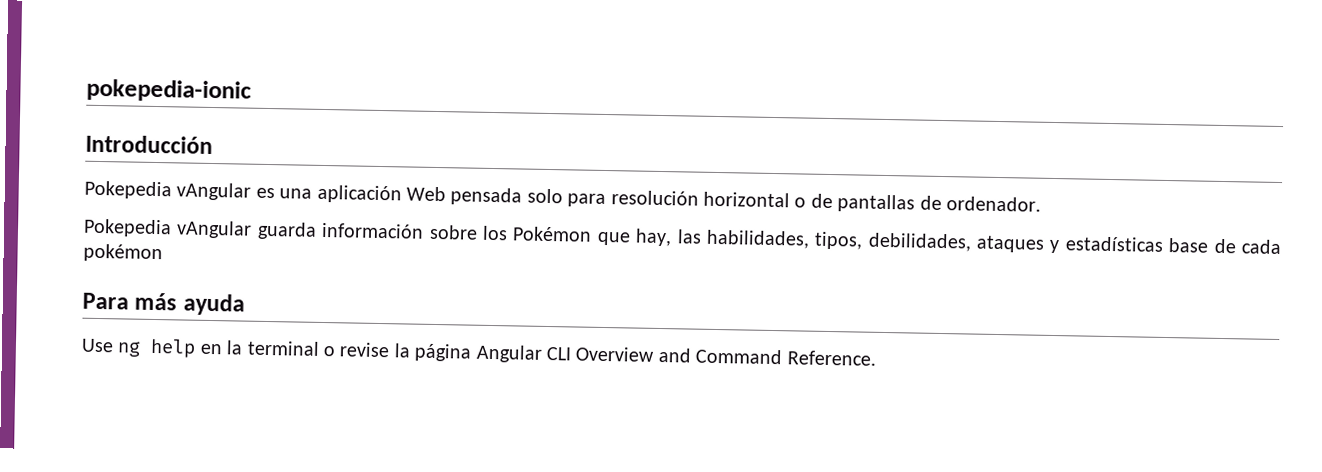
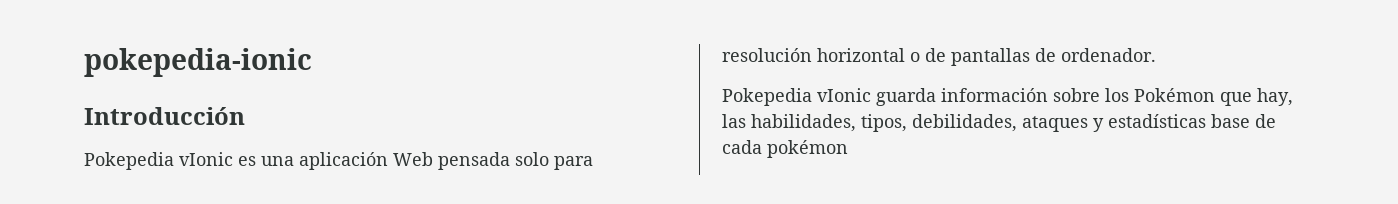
- Pokepedia vAngular es una aplicación Web pensada solo para resolución horizontal o de pantallas de ordenador.
+ Pokepedia vIonic es una aplicación Web pensada solo para resolución horizontal o de pantallas de ordenador.
- Pokepedia vAngular guarda información sobre los Pokémon que hay, las habilidades, tipos, debilidades, ataques y estadísticas base de cada pokémon
+ Pokepedia vIonic guarda información sobre los Pokémon que hay, las habilidades, tipos, debilidades, ataques y estadísticas base de cada pokémon
- Para más ayuda
- Use ng help en la terminal o revise la página Angular CLI Overview and Command Reference.

